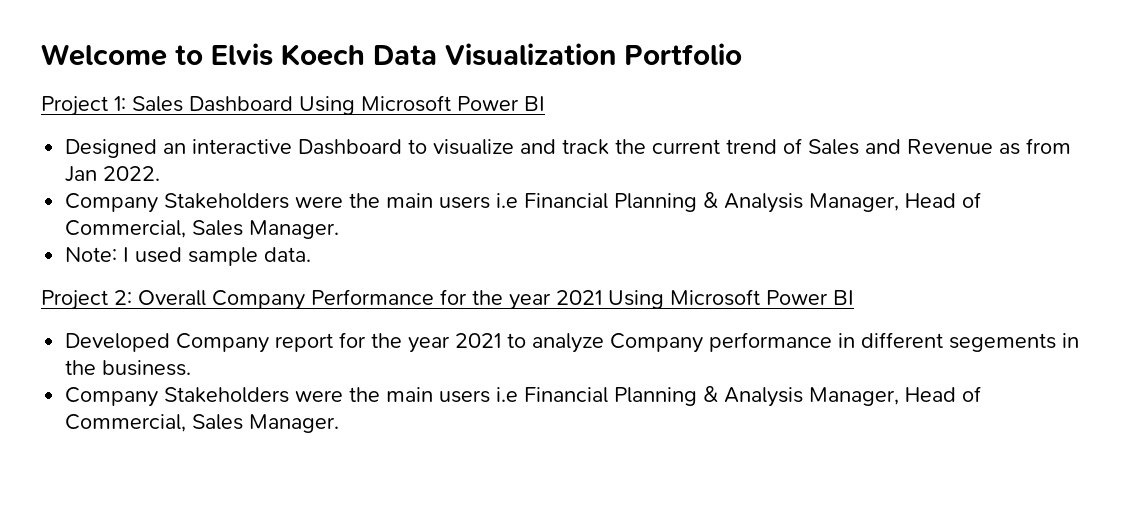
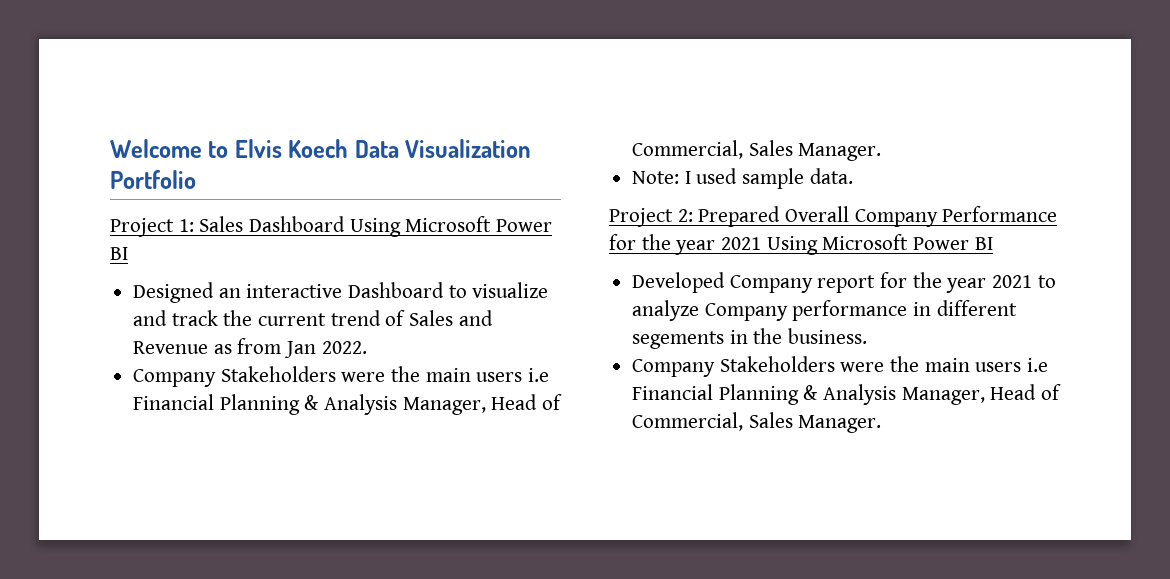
- Project 2: Overall Company Performance for the year 2021 Using Microsoft Power BI
+ Project 2: Prepared Overall Company Performance for the year 2021 Using Microsoft Power BI

